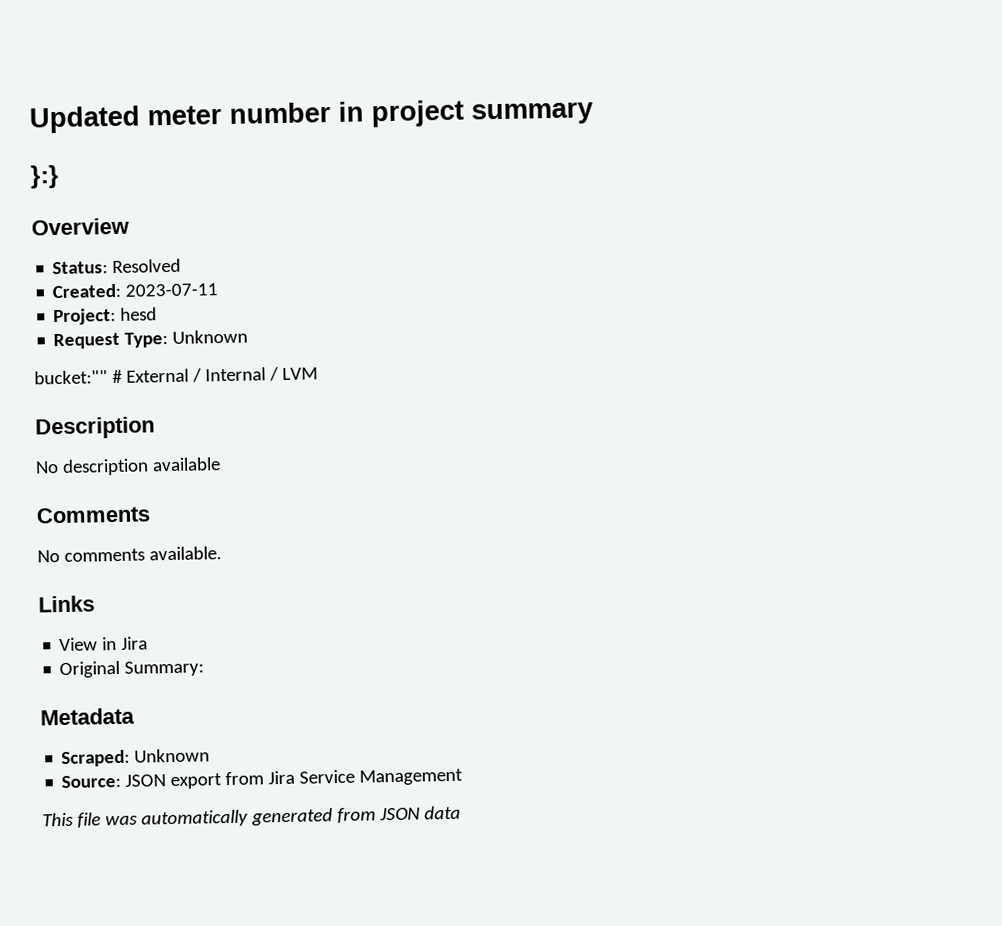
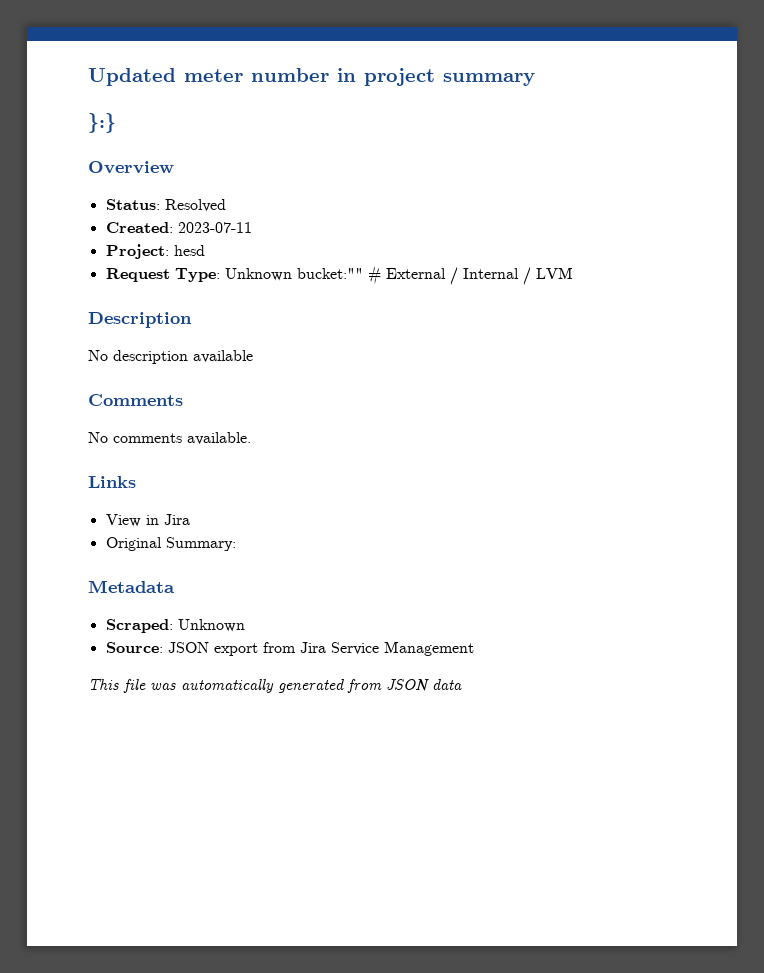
- Request Type: Unknown
- bucket:"" # External / Internal / LVM
+ Request Type: Unknown bucket:"" # External / Internal / LVM

